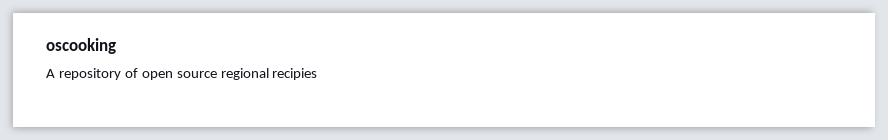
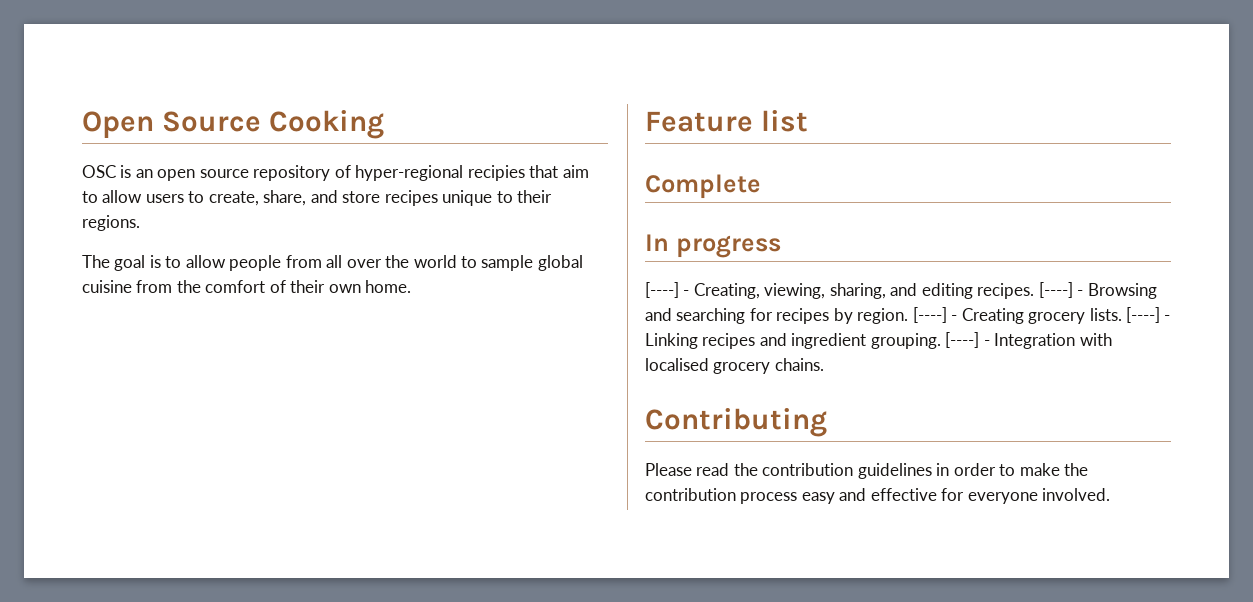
- oscooking
- A repository of open source regional recipies
+ Open Source Cooking
+ OSC is an open source repository of hyper-regional recipies that aim to allow users to create, share, and store recipes unique to their regions.
+ The goal is to allow people from all over the world to sample global cuisine from the comfort of their own home.
+ Feature list
+ Complete
+ In progress
+ [----] - Creating, viewing, sharing, and editing recipes. [----] - Browsing and searching for recipes by region. [----] - Creating grocery lists. [----] - Linking recipes and ingredient grouping. [----] - Integration with localised grocery chains.
+ Contributing
+ Please read the contribution guidelines in order to make the contribution process easy and effective for everyone involved.

